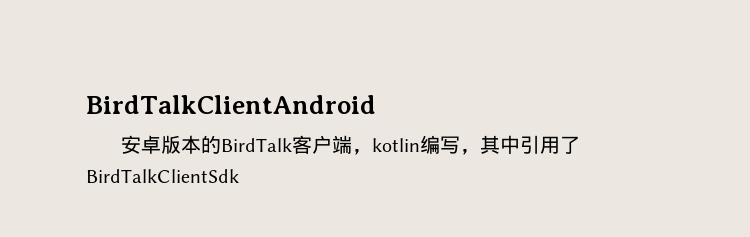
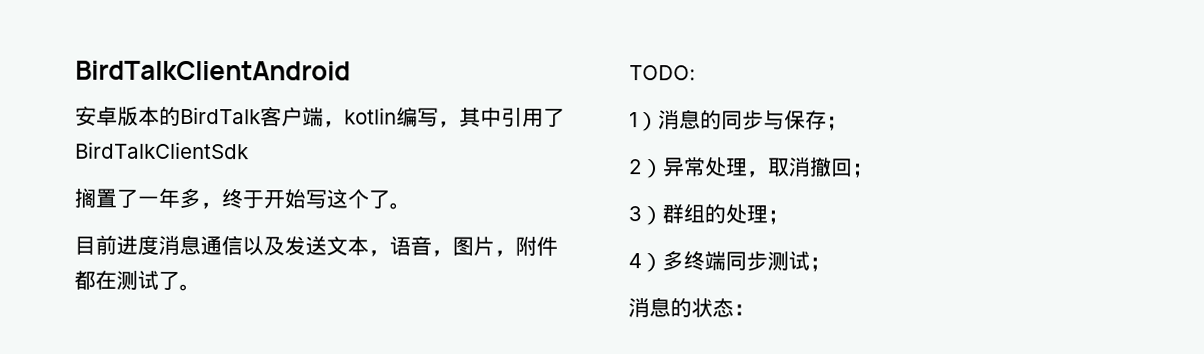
+ 搁置了一年多，终于开始写这个了。
+ 目前进度消息通信以及发送文本，语音，图片，附件都在测试了。
+ TODO:
+ 1）消息的同步与保存；
+ 2）异常处理，取消撤回；
+ 3）群组的处理；
+ 4）多终端同步测试；
+ 消息的状态：

